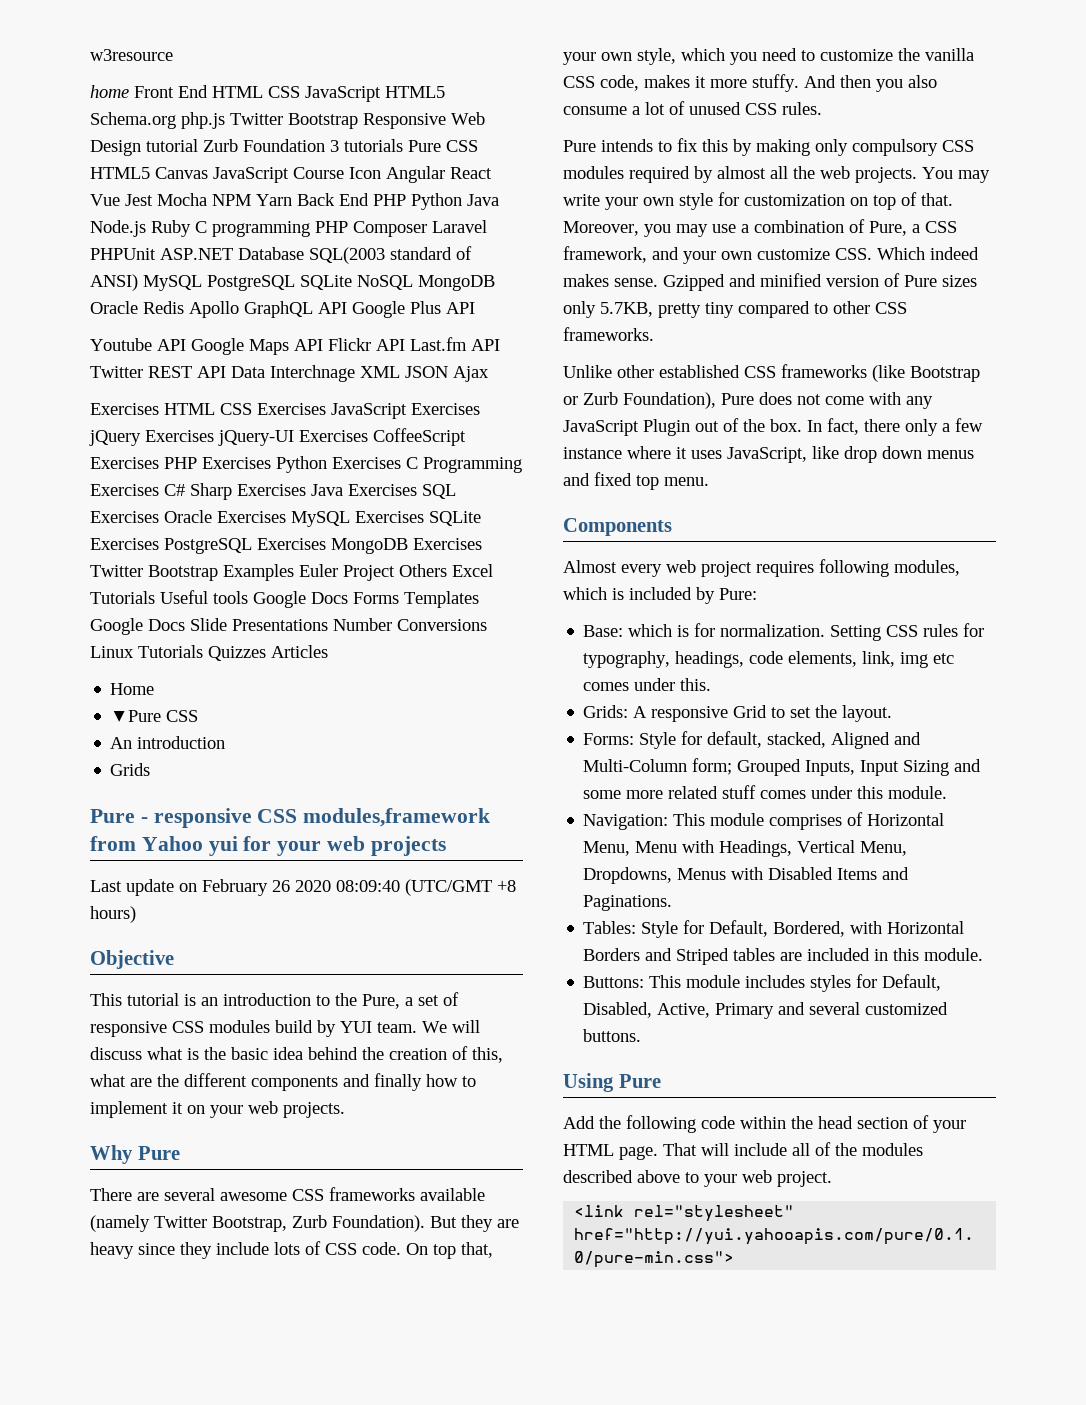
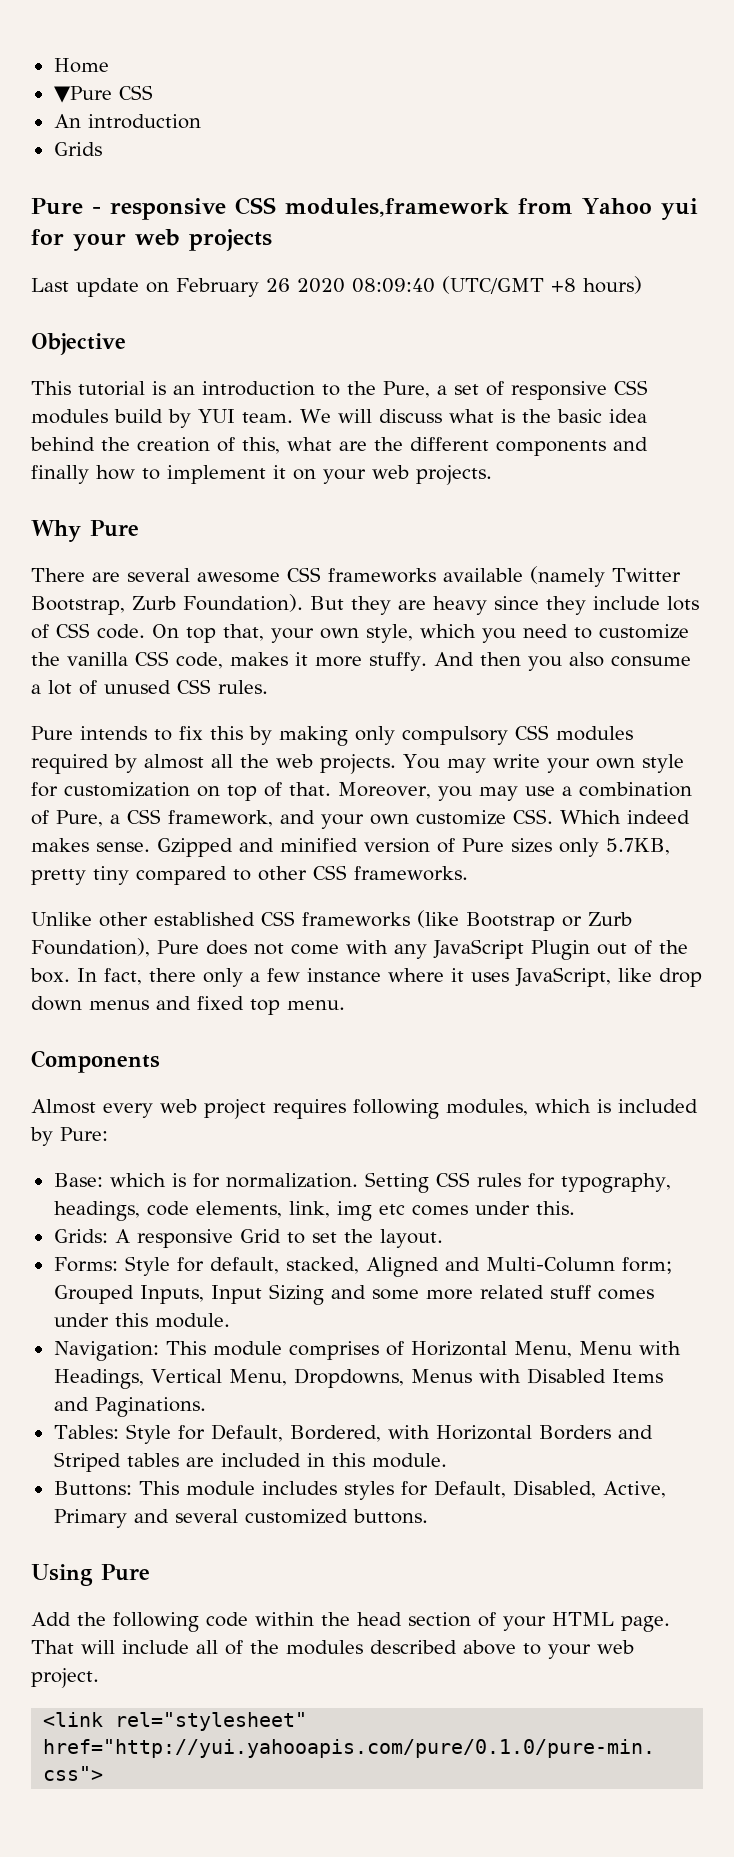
- w3resource
- home Front End HTML CSS JavaScript HTML5 Schema.org php.js Twitter Bootstrap Responsive Web Design tutorial Zurb Foundation 3 tutorials Pure CSS HTML5 Canvas JavaScript Course Icon Angular React Vue Jest Mocha NPM Yarn Back End PHP Python Java Node.js Ruby C programming PHP Composer Laravel PHPUnit ASP.NET Database SQL(2003 standard of ANSI) MySQL PostgreSQL SQLite NoSQL MongoDB Oracle Redis Apollo GraphQL API Google Plus API
- Youtube API Google Maps API Flickr API Last.fm API Twitter REST API Data Interchnage XML JSON Ajax
- Exercises HTML CSS Exercises JavaScript Exercises jQuery Exercises jQuery-UI Exercises CoffeeScript Exercises PHP Exercises Python Exercises C Programming Exercises C# Sharp Exercises Java Exercises SQL Exercises Oracle Exercises MySQL Exercises SQLite Exercises PostgreSQL Exercises MongoDB Exercises Twitter Bootstrap Examples Euler Project Others Excel Tutorials Useful tools Google Docs Forms Templates Google Docs Slide Presentations Number Conversions Linux Tutorials Quizzes Articles

